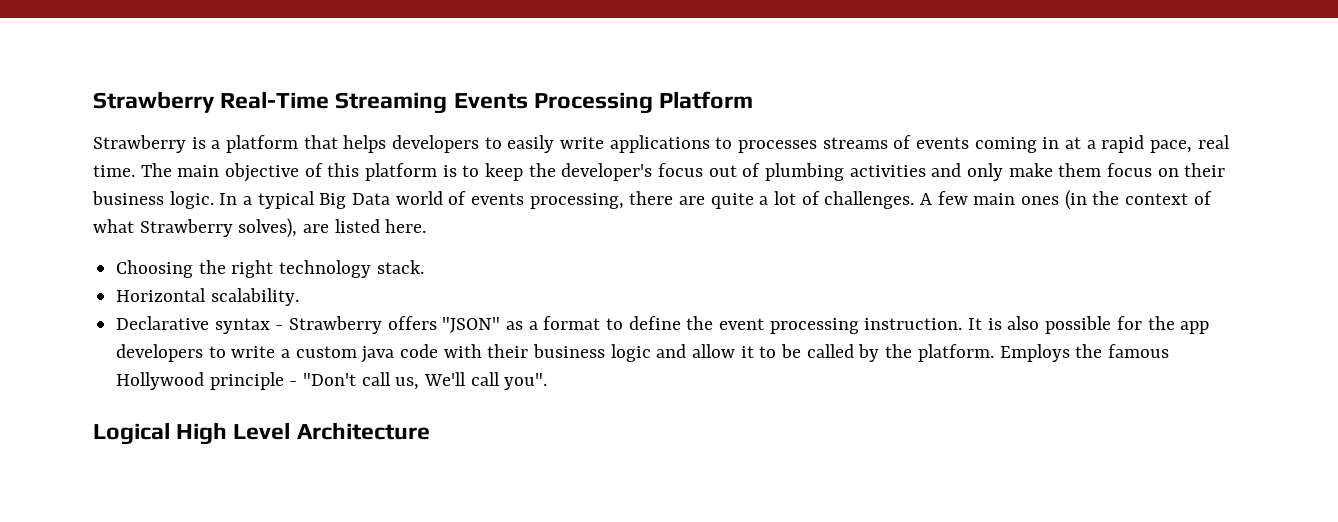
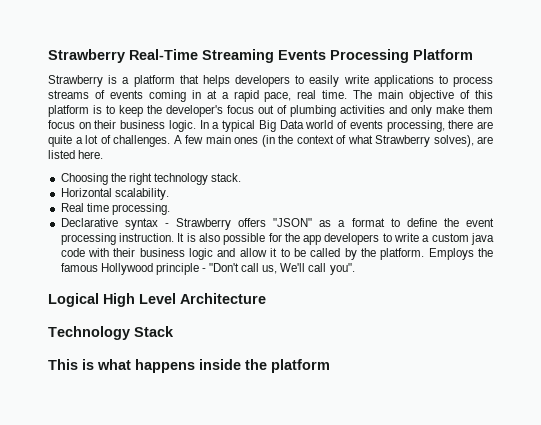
- Strawberry is a platform that helps developers to easily write applications to processes streams of events coming in at a rapid pace, real time.
+ Strawberry is a platform that helps developers to easily write applications to process streams of events coming in at a rapid pace, real time.
+ Real time processing.
+ Technology Stack
+ This is what happens inside the platform

